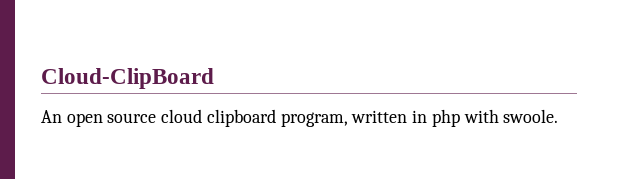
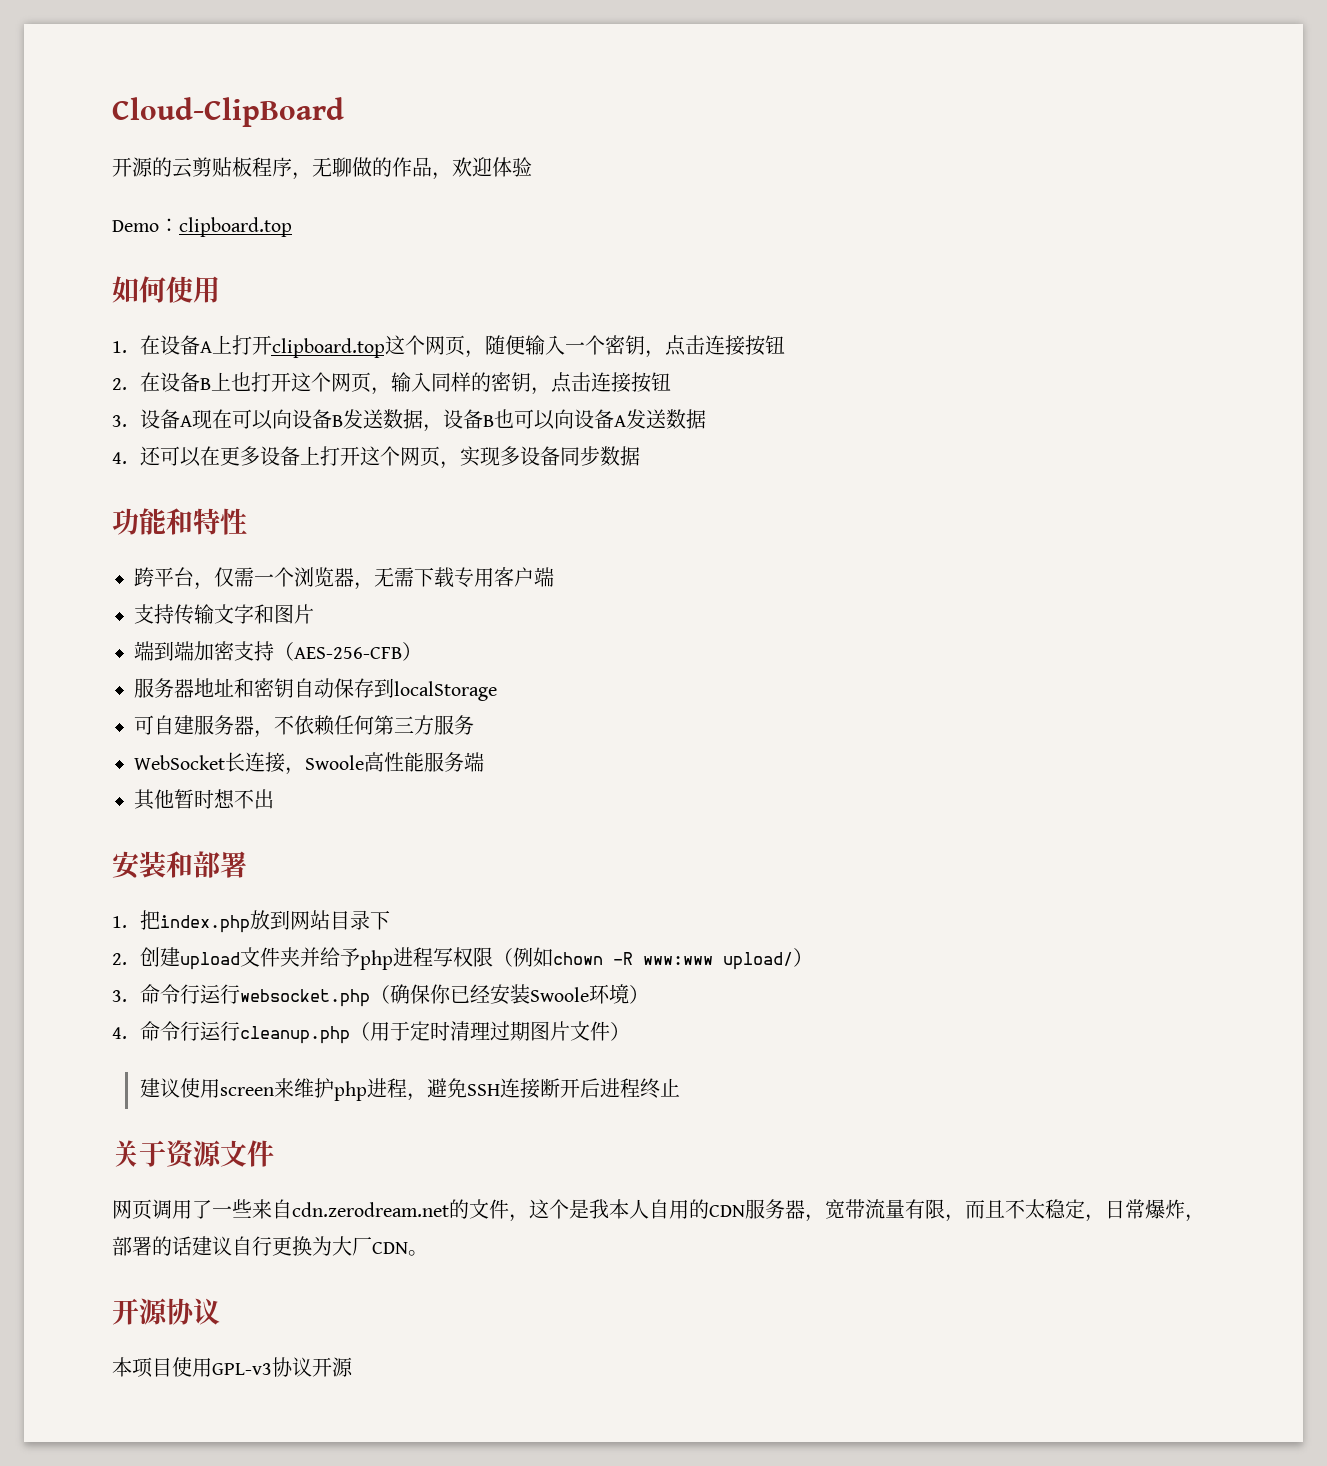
- An open source cloud clipboard program, written in php with swoole.
+ 开源的云剪贴板程序，无聊做的作品，欢迎体验
+ Demo：clipboard.top
+ 如何使用
+ 1.在设备A上打开clipboard.top这个网页，随便输入一个密钥，点击连接按钮
+ 2.在设备B上也打开这个网页，输入同样的密钥，点击连接按钮
+ 3.设备A现在可以向设备B发送数据，设备B也可以向设备A发送数据
+ 4.还可以在更多设备上打开这个网页，实现多设备同步数据
+ 功能和特性
+ 跨平台，仅需一个浏览器，无需下载专用客户端
+ 支持传输文字和图片
+ 端到端加密支持（AES-256-CFB）
+ 服务器地址和密钥自动保存到localStorage
+ 可自建服务器，不依赖任何第三方服务
+ WebSocket长连接，Swoole高性能服务端
+ 其他暂时想不出
+ 安装和部署
+ 1.把index.php放到网站目录下
+ 2.创建upload文件夹并给予php进程写权限（例如chown -R www:www upload/）
+ 3.命令行运行websocket.php（确保你已经安装Swoole环境）
+ 4.命令行运行cleanup.php（用于定时清理过期图片文件）
+ 建议使用screen来维护php进程，避免SSH连接断开后进程终止
+ 关于资源文件
+ 网页调用了一些来自cdn.zerodream.net的文件，这个是我本人自用的CDN服务器，宽带流量有限，而且不太稳定，日常爆炸，部署的话建议自行更换为大厂CDN。
+ 开源协议
+ 本项目使用GPL-v3协议开源

